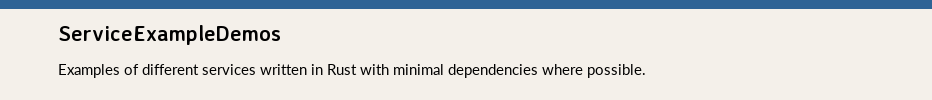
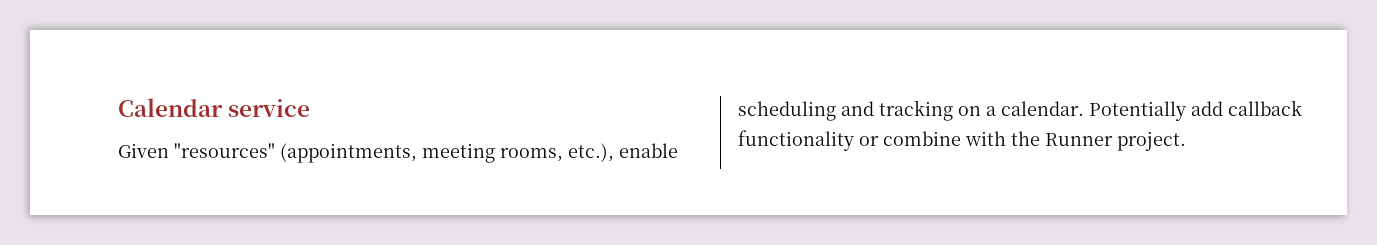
- ServiceExampleDemos
- Examples of different services written in Rust with minimal dependencies where possible.
+ Calendar service
+ Given "resources" (appointments, meeting rooms, etc.), enable scheduling and tracking on a calendar. Potentially add callback functionality or combine with the Runner project.

